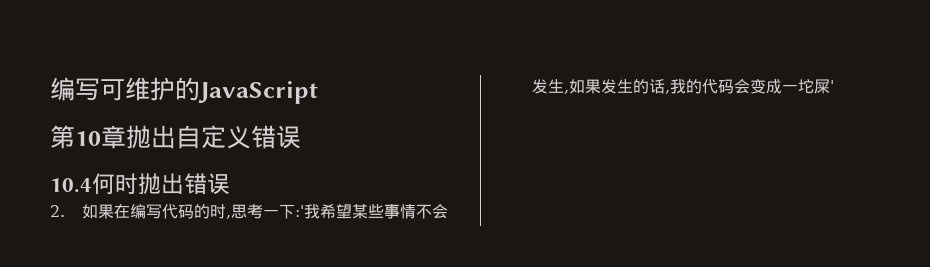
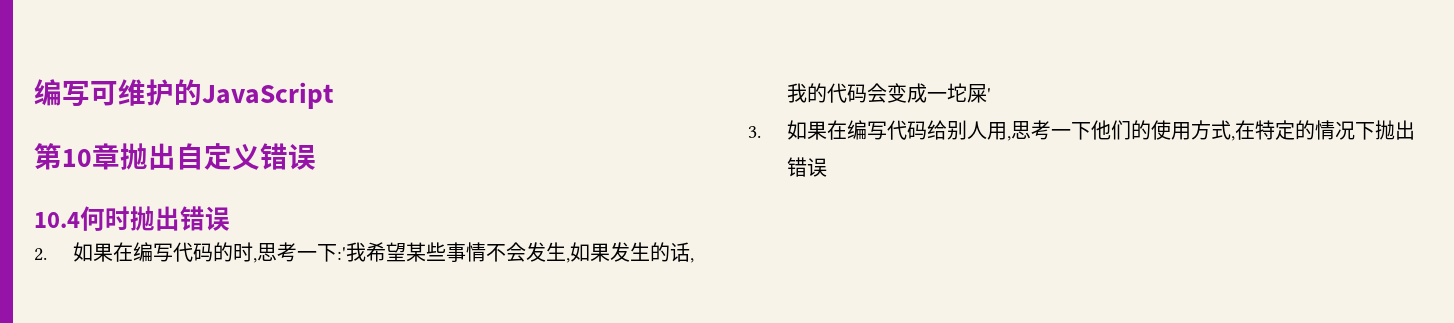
+ 3.如果在编写代码给别人用,思考一下他们的使用方式,在特定的情况下抛出错误

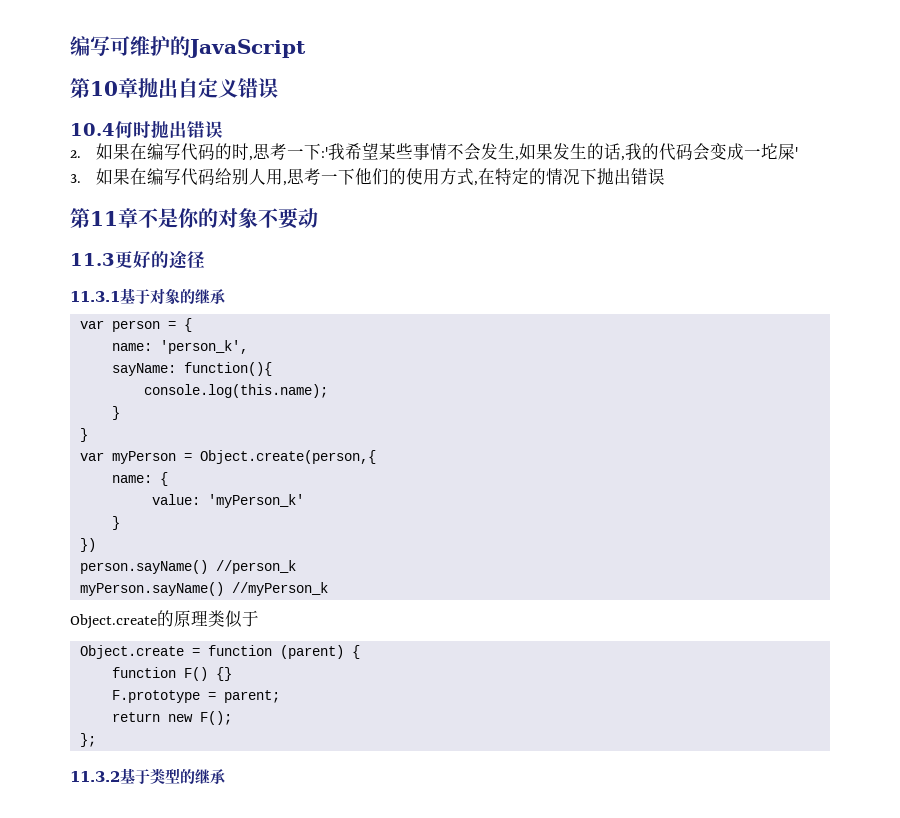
+ 第11章不是你的对象不要动
+ 11.3更好的途径
+ 11.3.1基于对象的继承
+ var person = {
+ name: 'person_k',
+ sayName: function(){
+ console.log(this.name);
+ }
+ }
+ var myPerson = Object.create(person,{
+ name: {
+ value: 'myPerson_k'
+ }
+ })
+ person.sayName() //person_k
+ myPerson.sayName() //myPerson_k
+ Object.create的原理类似于
+ Object.create = function (parent) {
+ function F() {}
+ F.prototype = parent;
+ return new F();
+ };
+ 11.3.2基于类型的继承

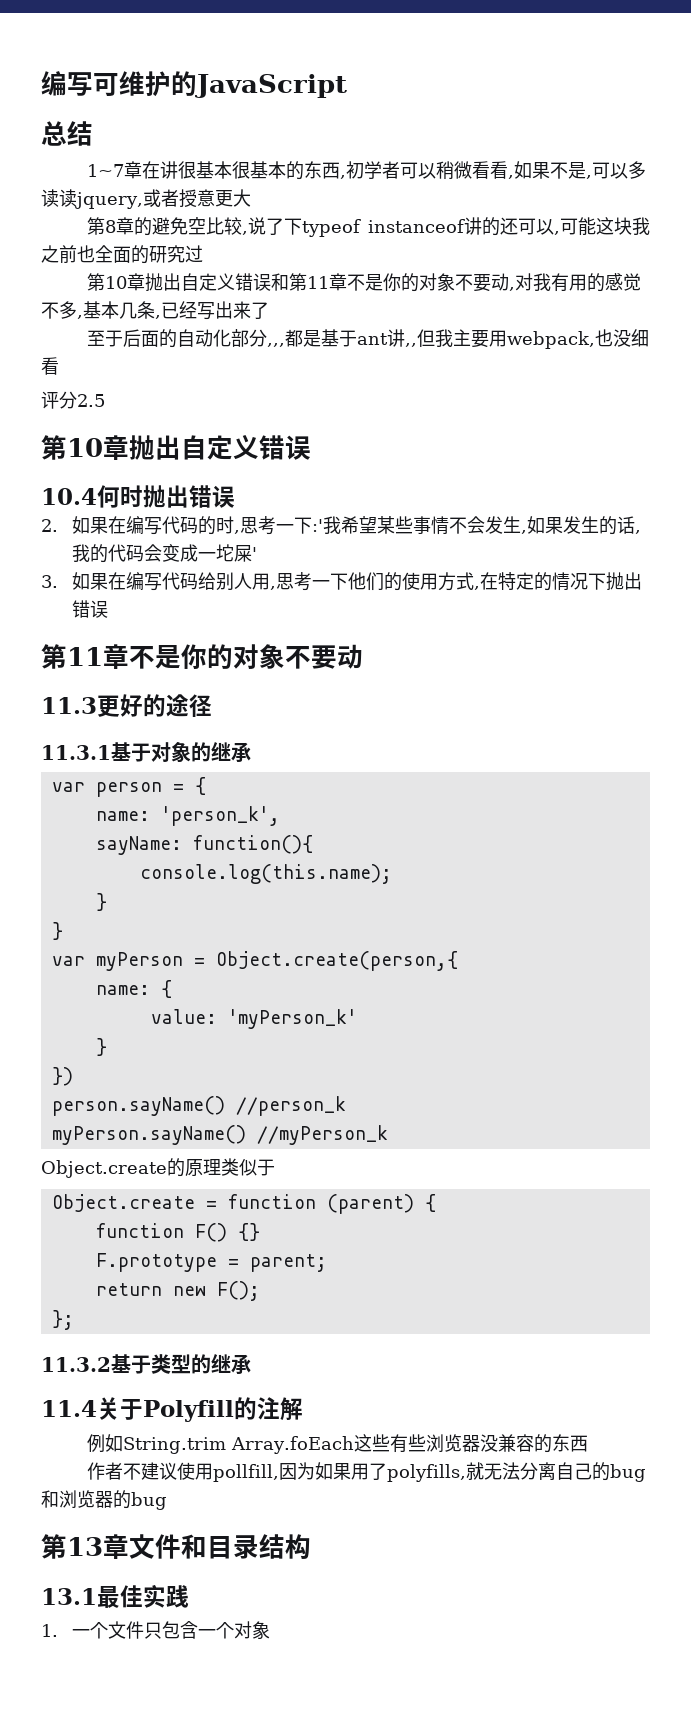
+ 总结
+ 1~7章在讲很基本很基本的东西,初学者可以稍微看看,如果不是,可以多读读jquery,或者授意更大
+ 第8章的避免空比较,说了下typeof instanceof讲的还可以,可能这块我之前也全面的研究过
+ 第10章抛出自定义错误和第11章不是你的对象不要动,对我有用的感觉不多,基本几条,已经写出来了
+ 至于后面的自动化部分,,,都是基于ant讲,,但我主要用webpack,也没细看
+ 评分2.5
+ 11.4关于Polyfill的注解
+ 例如String.trim Array.foEach这些有些浏览器没兼容的东西
+ 作者不建议使用pollfill,因为如果用了polyfills,就无法分离自己的bug和浏览器的bug
+ 第13章文件和目录结构
+ 13.1最佳实践
+ 1.一个文件只包含一个对象

